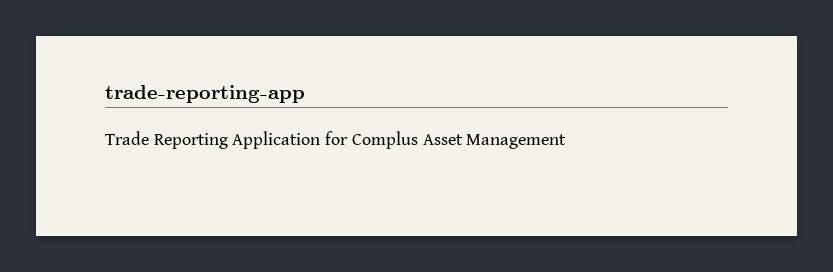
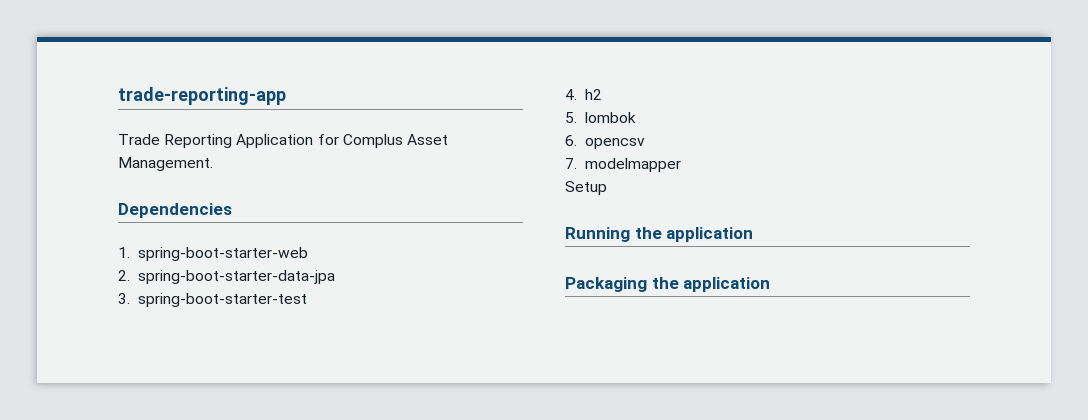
- Trade Reporting Application for Complus Asset Management
+ Trade Reporting Application for Complus Asset Management.
+ Dependencies
+ 1. spring-boot-starter-web
+ 2. spring-boot-starter-data-jpa
+ 3. spring-boot-starter-test
+ 4. h2
+ 5. lombok
+ 6. opencsv
+ 7. modelmapper
+ Setup
+ Running the application
+ Packaging the application

